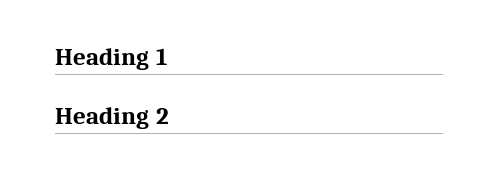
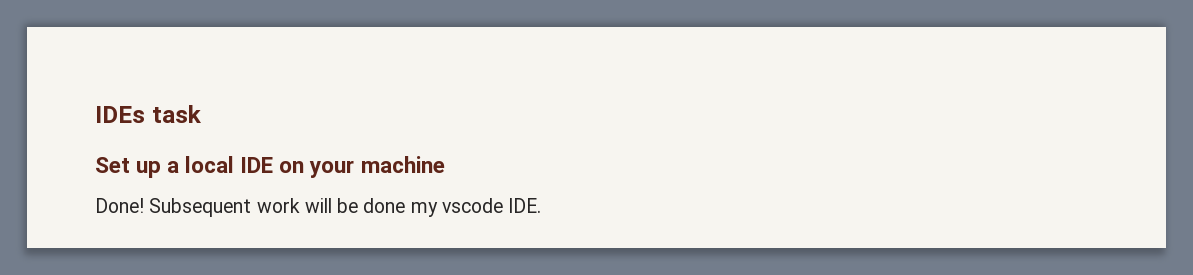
- Heading 1
- Heading 2
+ IDEs task
+ Set up a local IDE on your machine
+ Done! Subsequent work will be done my vscode IDE.

